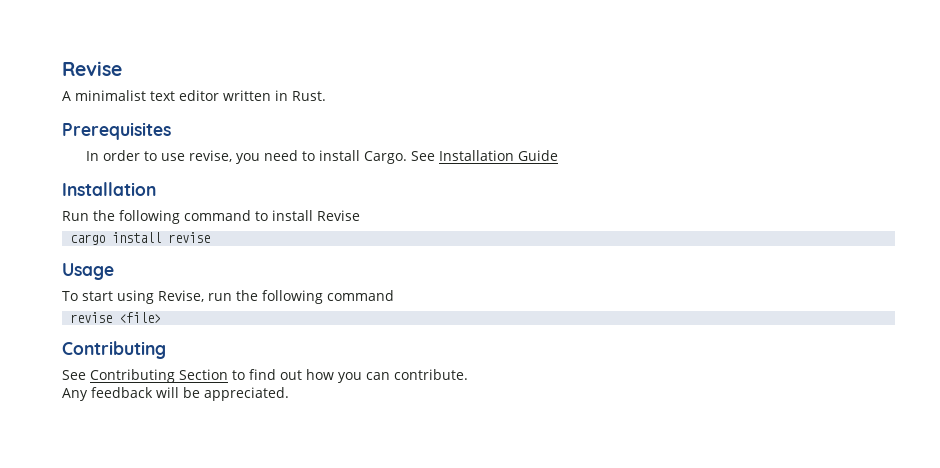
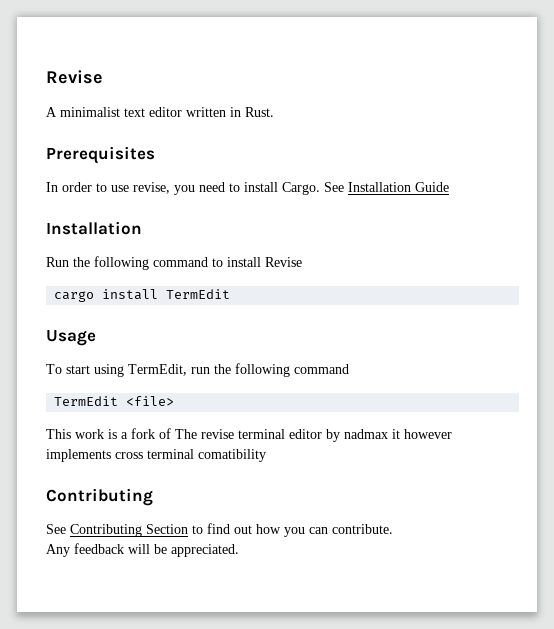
- cargo install revise
+ cargo install TermEdit
- To start using Revise, run the following command
+ To start using TermEdit, run the following command
- revise <file>
+ TermEdit <file>
+ This work is a fork of The revise terminal editor by nadmax it however implements cross terminal comatibility

